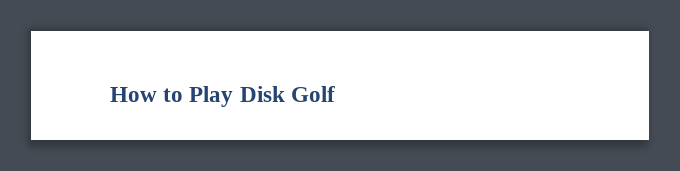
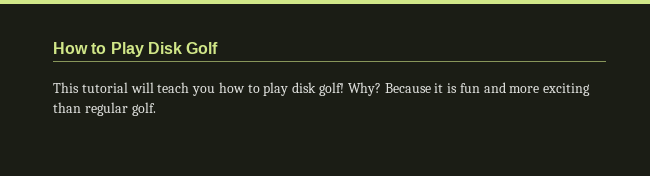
+ This tutorial will teach you how to play disk golf! Why? Because it is fun and more exciting than regular golf.

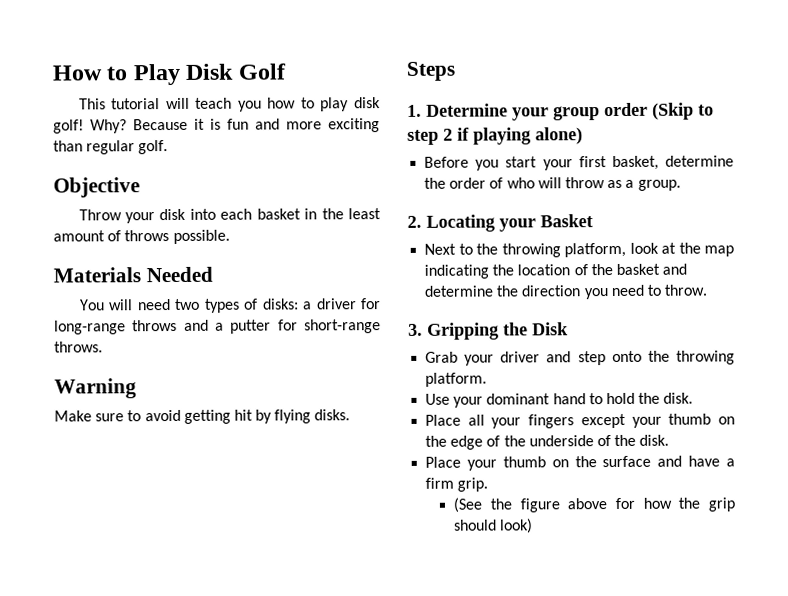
+ Objective
+ Throw your disk into each basket in the least amount of throws possible.
+ Materials Needed
+ You will need two types of disks: a driver for long-range throws and a putter for short-range throws.
+ Warning
+ Make sure to avoid getting hit by flying disks.
+ Steps
+ 1. Determine your group order (Skip to step 2 if playing alone)
+ Before you start your first basket, determine the order of who will throw as a group.
+ 2. Locating your Basket
+ Next to the throwing platform, look at the map indicating the location of the basket and determine the direction you need to throw.
+ 3. Gripping the Disk
+ Grab your driver and step onto the throwing platform.
+ Use your dominant hand to hold the disk.
+ Place all your fingers except your thumb on the edge of the underside of the disk.
+ Place your thumb on the surface and have a firm grip.
+ (See the figure above for how the grip should look)

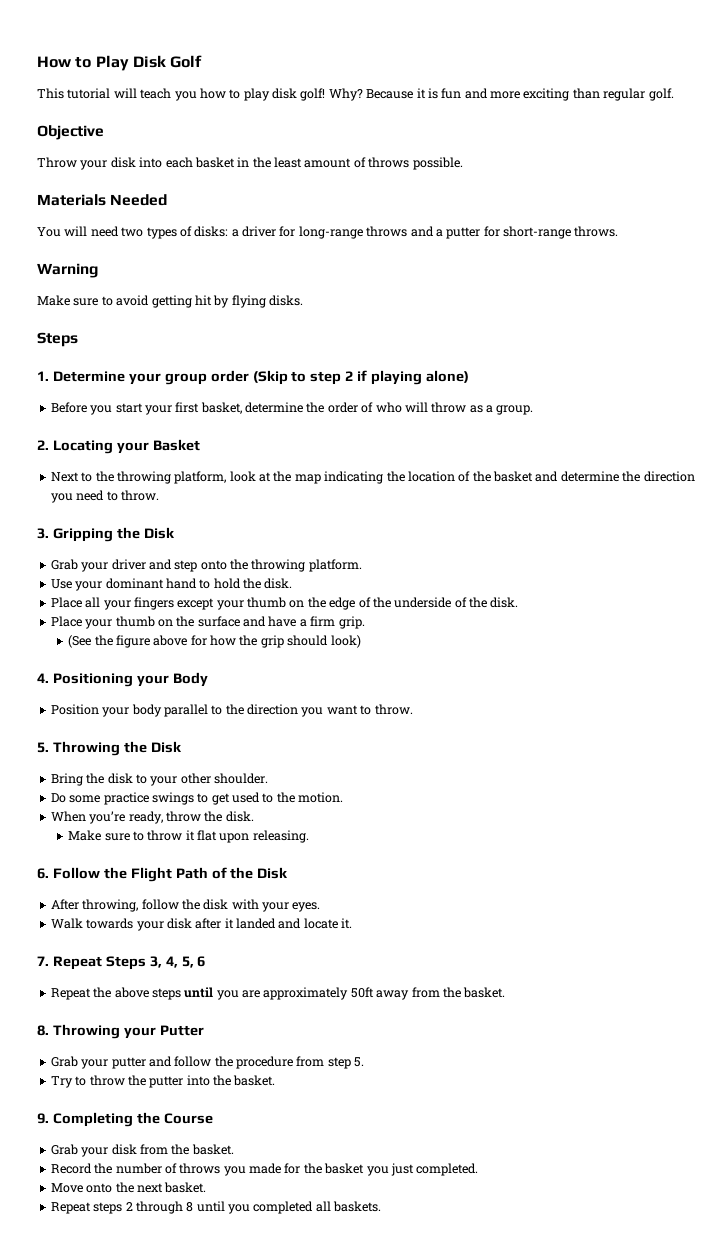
+ 4. Positioning your Body
+ Position your body parallel to the direction you want to throw.
+ 5. Throwing the Disk
+ Bring the disk to your other shoulder.
+ Do some practice swings to get used to the motion.
+ When you’re ready, throw the disk.
+ Make sure to throw it flat upon releasing.
+ 6. Follow the Flight Path of the Disk
+ After throwing, follow the disk with your eyes.
+ Walk towards your disk after it landed and locate it.
+ 7. Repeat Steps 3, 4, 5, 6
+ Repeat the above steps until you are approximately 50ft away from the basket.
+ 8. Throwing your Putter
+ Grab your putter and follow the procedure from step 5.
+ Try to throw the putter into the basket.
+ 9. Completing the Course
+ Grab your disk from the basket.
+ Record the number of throws you made for the basket you just completed.
+ Move onto the next basket.
+ Repeat steps 2 through 8 until you completed all baskets.

